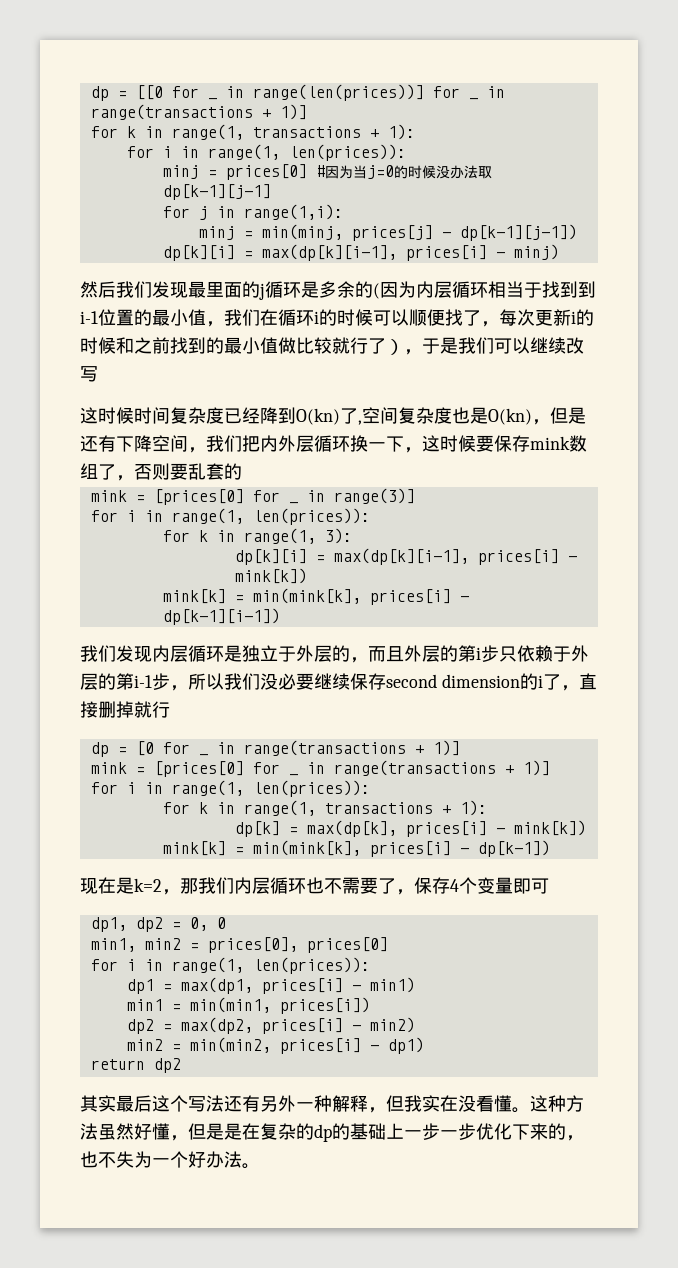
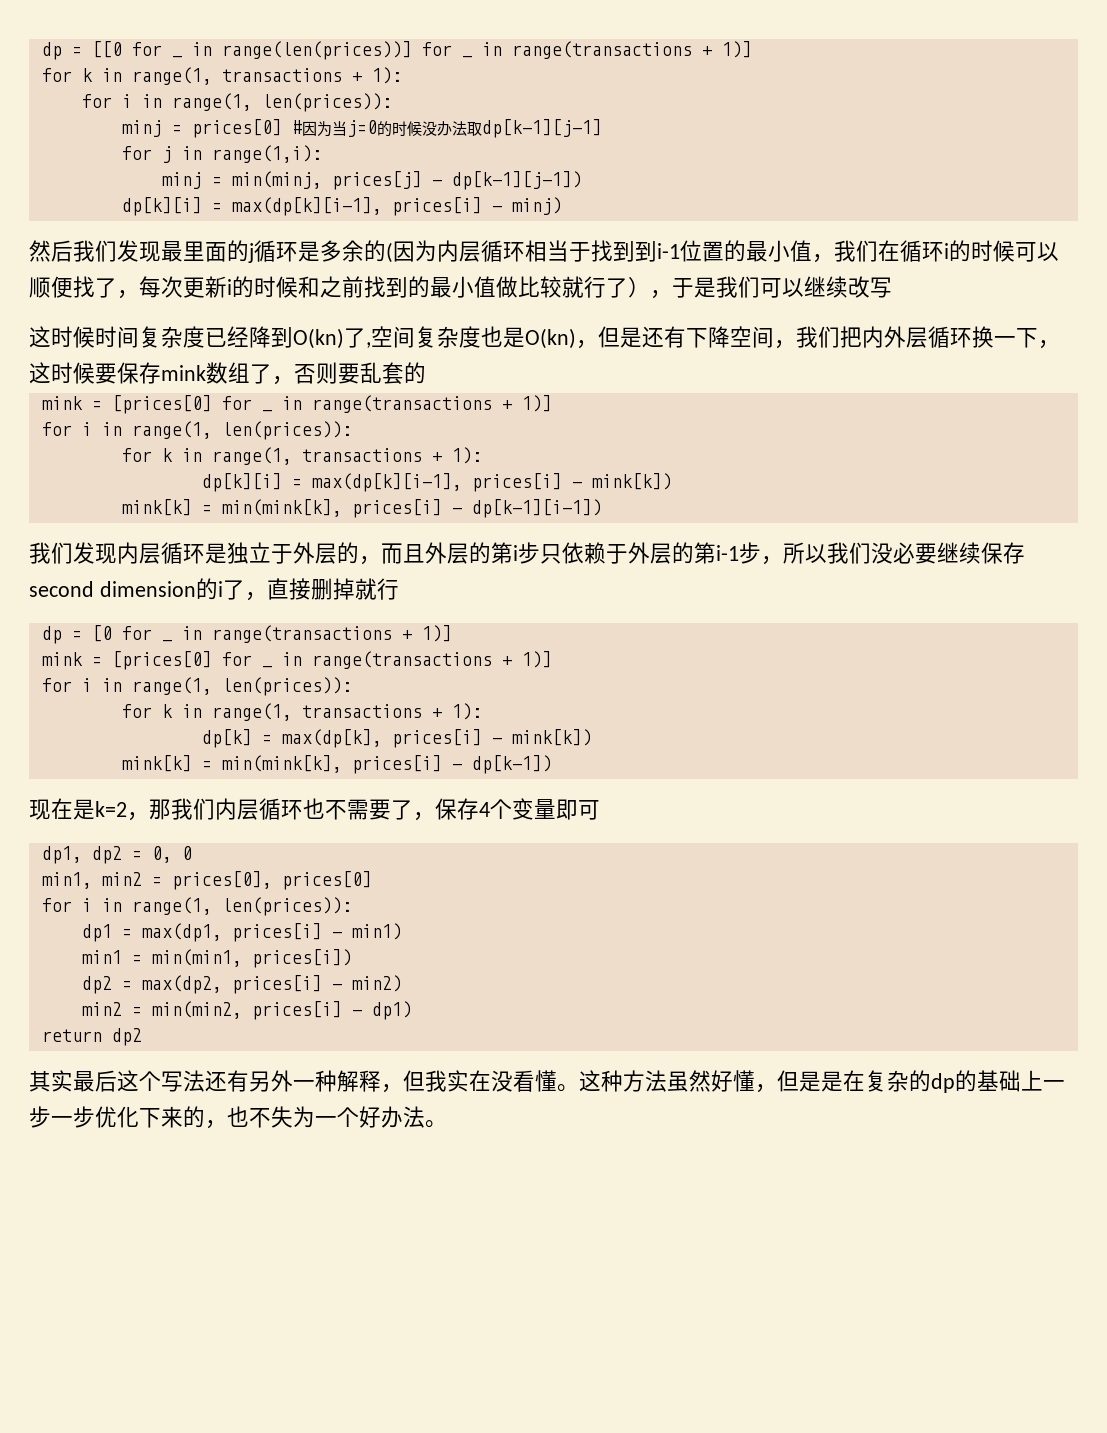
  这时候时间复杂度已经降到O(kn)了,空间复杂度也是O(kn)，但是还有下降空间，我们把内外层循环换一下，这时候要保存mink数组了，否则要乱套的
- mink = [prices[0] for _ in range(3)]
+ mink = [prices[0] for _ in range(transactions + 1)]
  for i in range(1, len(prices)):
- for k in range(1, 3):
+ for k in range(1, transactions + 1):

